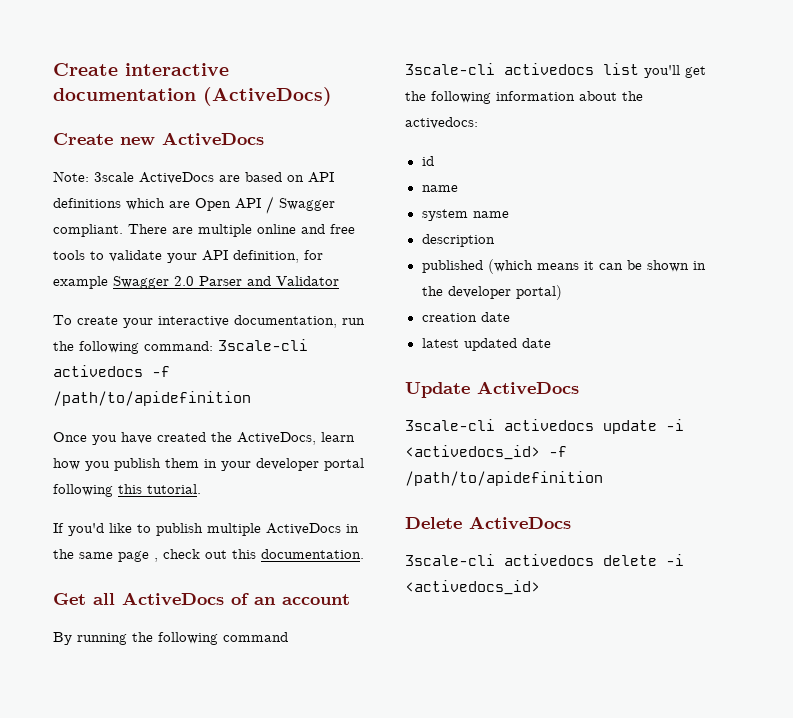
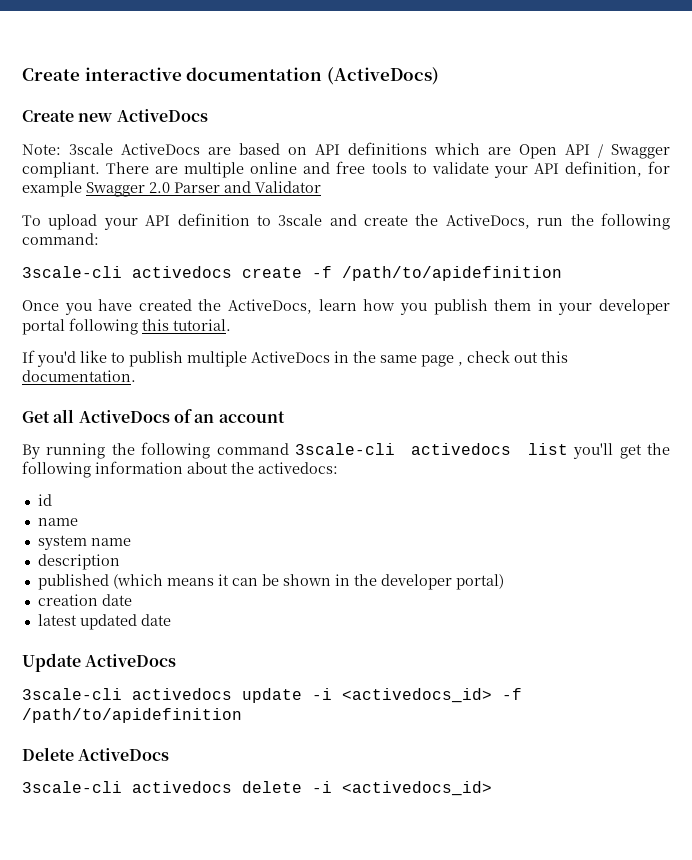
- To create your interactive documentation, run the following command: 3scale-cli activedocs -f /path/to/apidefinition
+ To upload your API definition to 3scale and create the ActiveDocs, run the following command:
+ 3scale-cli activedocs create -f /path/to/apidefinition

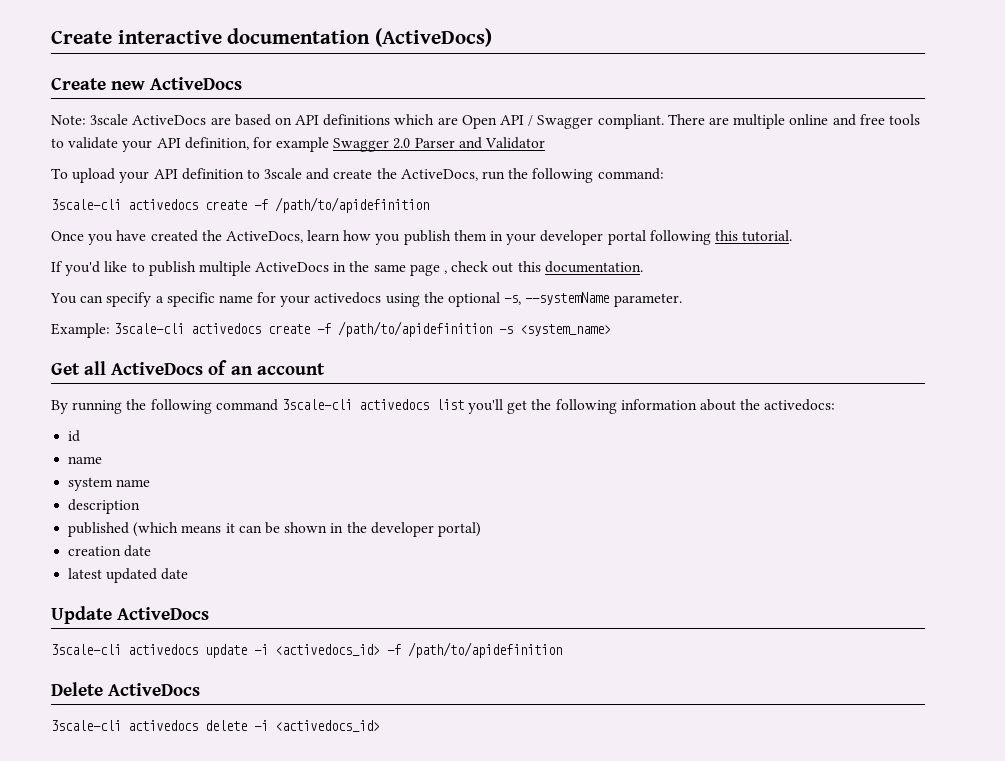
+ You can specify a specific name for your activedocs using the optional -s, --systemName parameter.
+ Example: 3scale-cli activedocs create -f /path/to/apidefinition -s <system_name>

